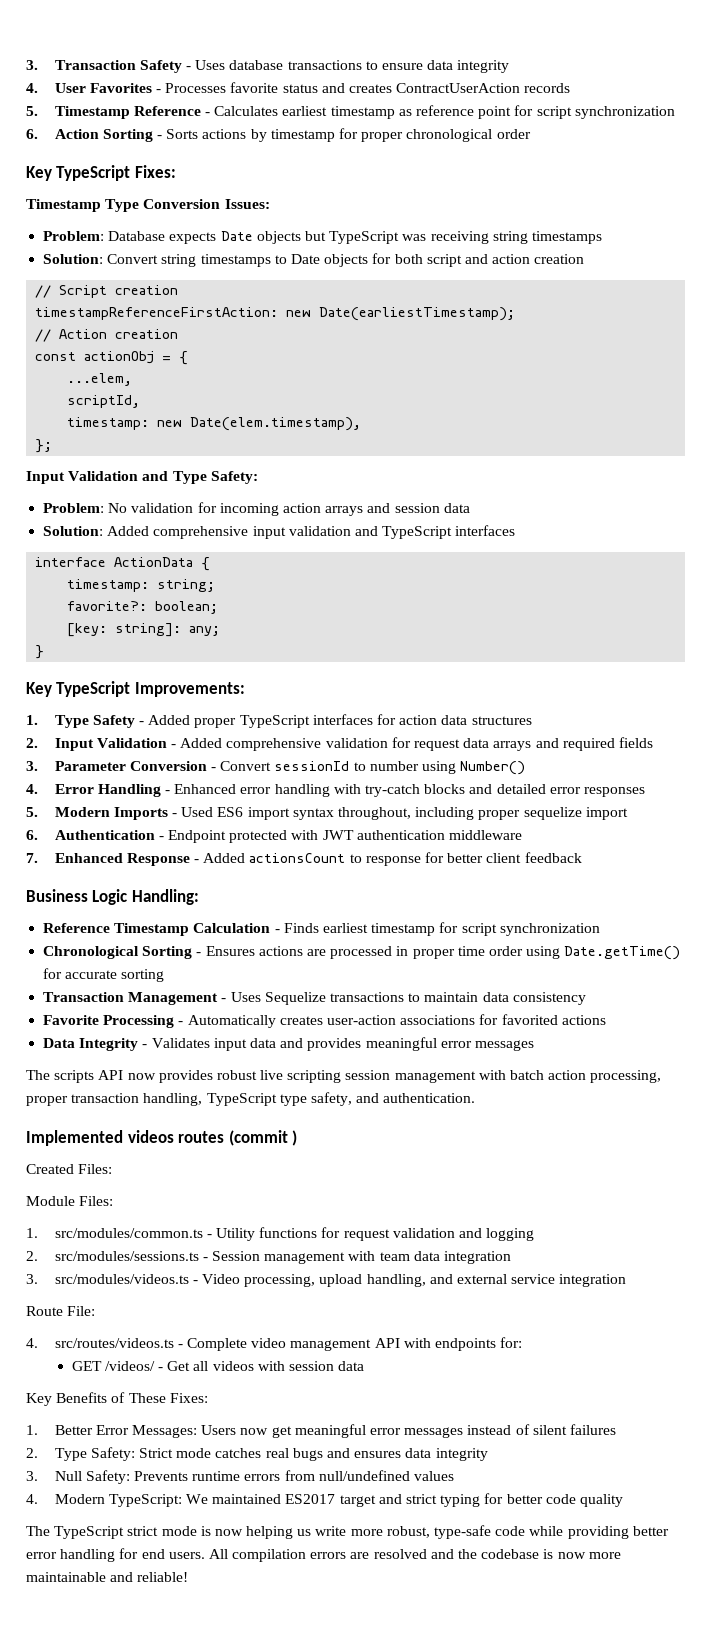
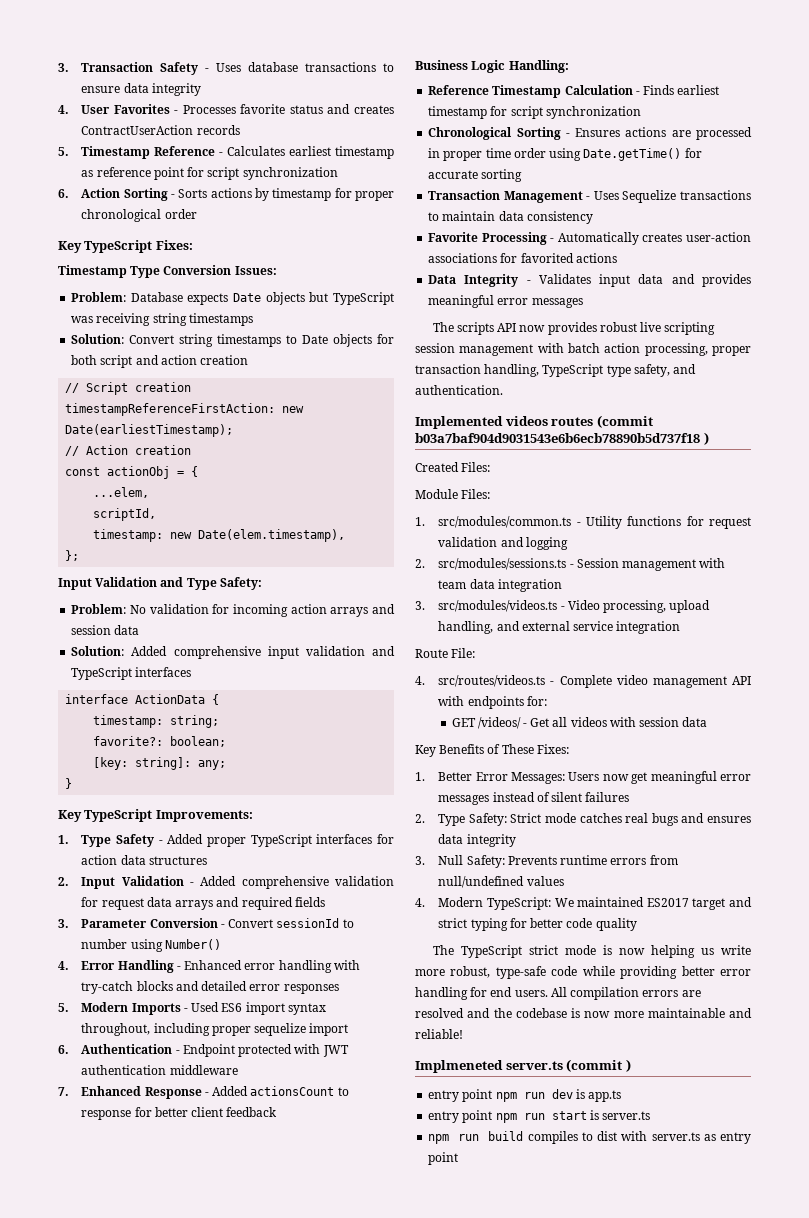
- Implemented videos routes (commit )
+ Implemented videos routes (commit b03a7baf904d9031543e6b6ecb78890b5d737f18 )
+ Implmeneted server.ts (commit )
+ entry point npm run dev is app.ts
+ entry point npm run start is server.ts
+ npm run build compiles to dist with server.ts as entry point

